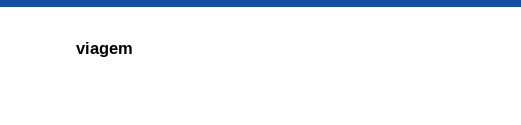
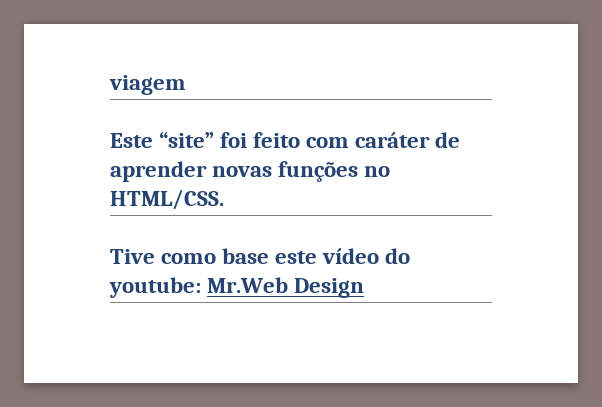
+ Este “site” foi feito com caráter de aprender novas funções no HTML/CSS.
+ Tive como base este vídeo do youtube: Mr.Web Design

